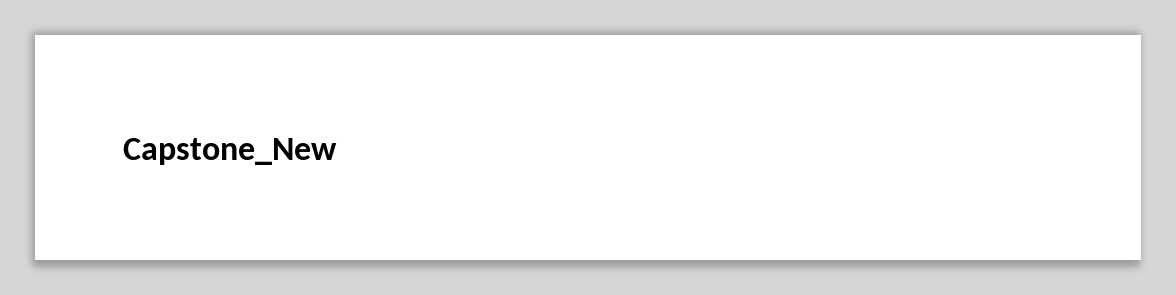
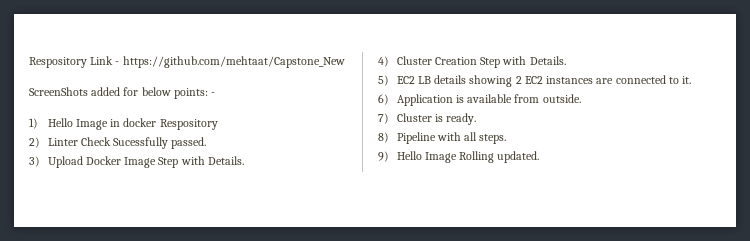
- Capstone_New
+ Respository Link - https://github.com/mehtaat/Capstone_New
+ ScreenShots added for below points: -
+ 1) Hello Image in docker Respository
+ 2) Linter Check Sucessfully passed.
+ 3) Upload Docker Image Step with Details.
+ 4) Cluster Creation Step with Details.
+ 5) EC2 LB details showing 2 EC2 instances are connected to it.
+ 6) Application is available from outside.
+ 7) Cluster is ready.
+ 8) Pipeline with all steps.
+ 9) Hello Image Rolling updated.

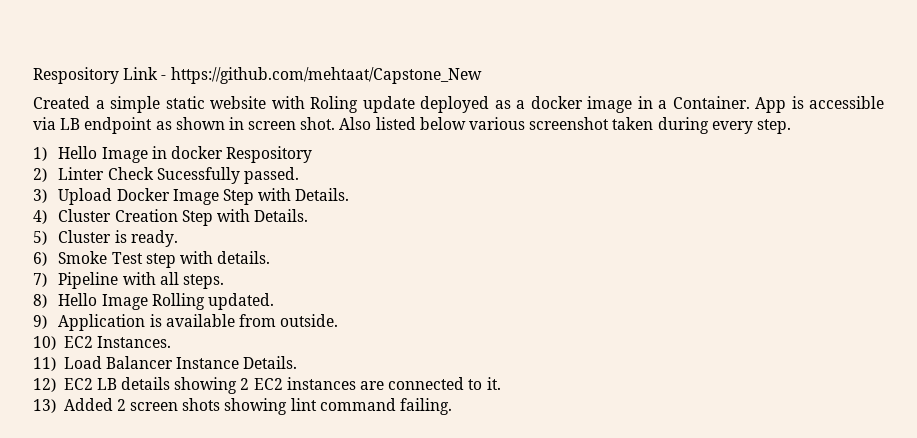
- ScreenShots added for below points: -
+ Created a simple static website with Roling update deployed as a docker image in a Container. App is accessible via LB endpoint as shown in screen shot. Also listed below various screenshot taken during every step.
- 5) EC2 LB details showing 2 EC2 instances are connected to it.
+ 5) Cluster is ready.
+ 6) Smoke Test step with details.
+ 7) Pipeline with all steps.
+ 8) Hello Image Rolling updated.
+ 9) Application is available from outside.
+ 10) EC2 Instances.
+ 11) Load Balancer Instance Details.
+ 12) EC2 LB details showing 2 EC2 instances are connected to it.
- 6) Application is available from outside.
- 7) Cluster is ready.
- 8) Pipeline with all steps.
- 9) Hello Image Rolling updated.
+ 13) Added 2 screen shots showing lint command failing.

